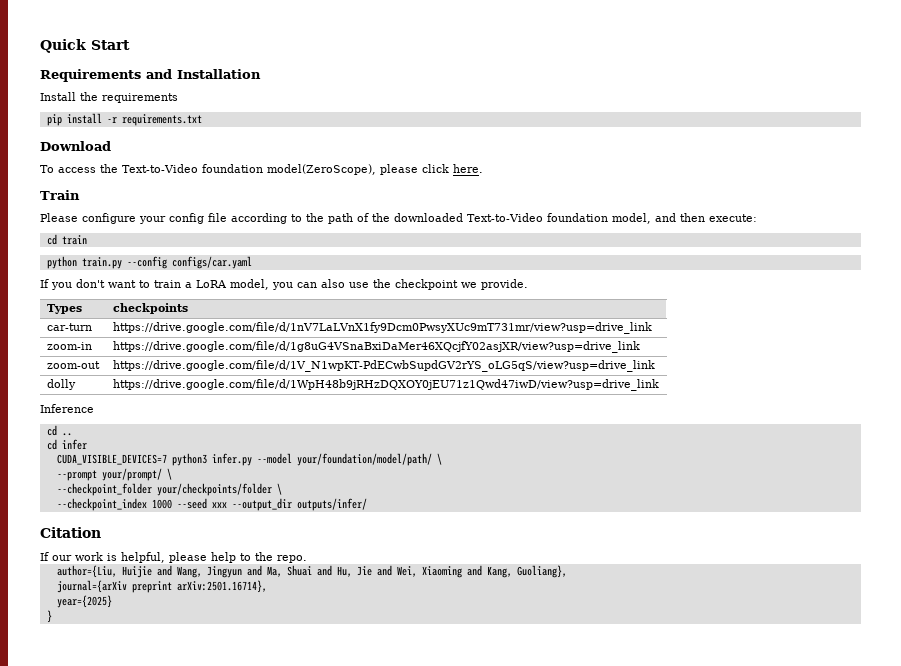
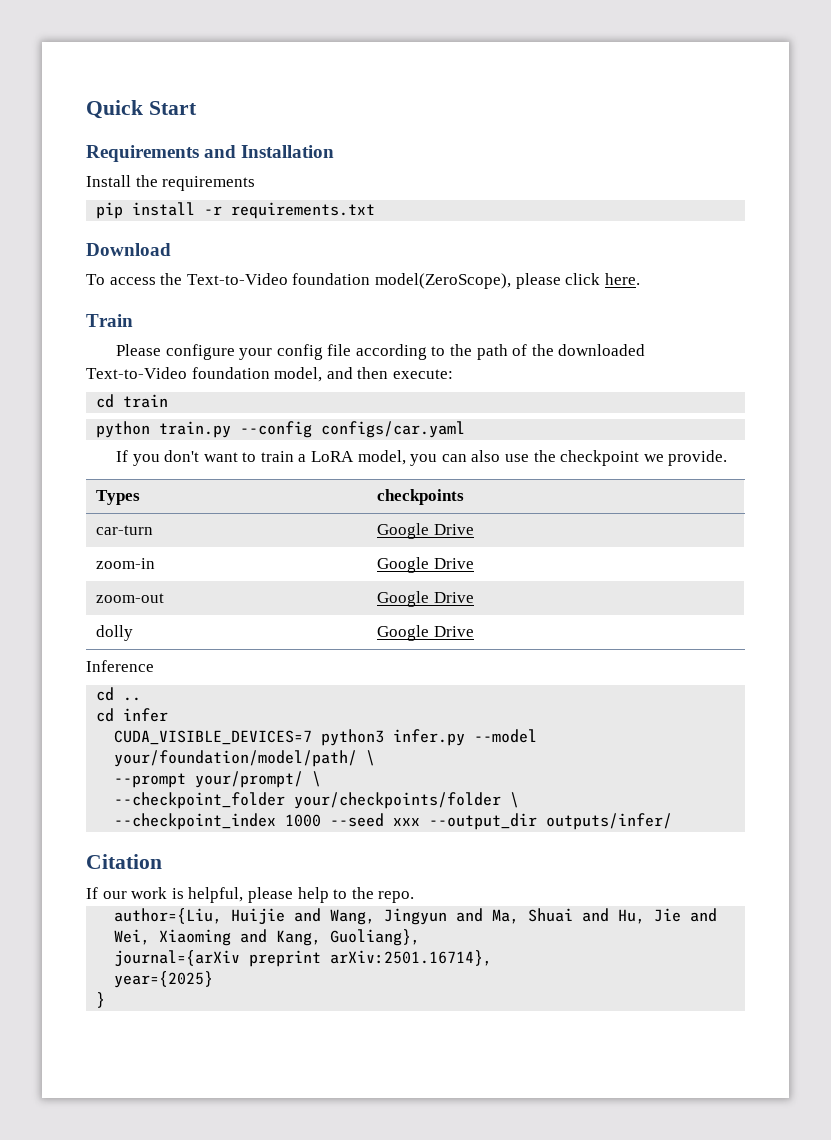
- car-turn | https://drive.google.com/file/d/1nV7LaLVnX1fy9Dcm0PwsyXUc9mT731mr/view?usp=drive_link
+ car-turn | Google Drive
- zoom-in | https://drive.google.com/file/d/1g8uG4VSnaBxiDaMer46XQcjfY02asjXR/view?usp=drive_link
+ zoom-in | Google Drive
- zoom-out | https://drive.google.com/file/d/1V_N1wpKT-PdECwbSupdGV2rYS_oLG5qS/view?usp=drive_link
+ zoom-out | Google Drive
- dolly | https://drive.google.com/file/d/1WpH48b9jRHzDQXOY0jEU71z1Qwd47iwD/view?usp=drive_link
+ dolly | Google Drive

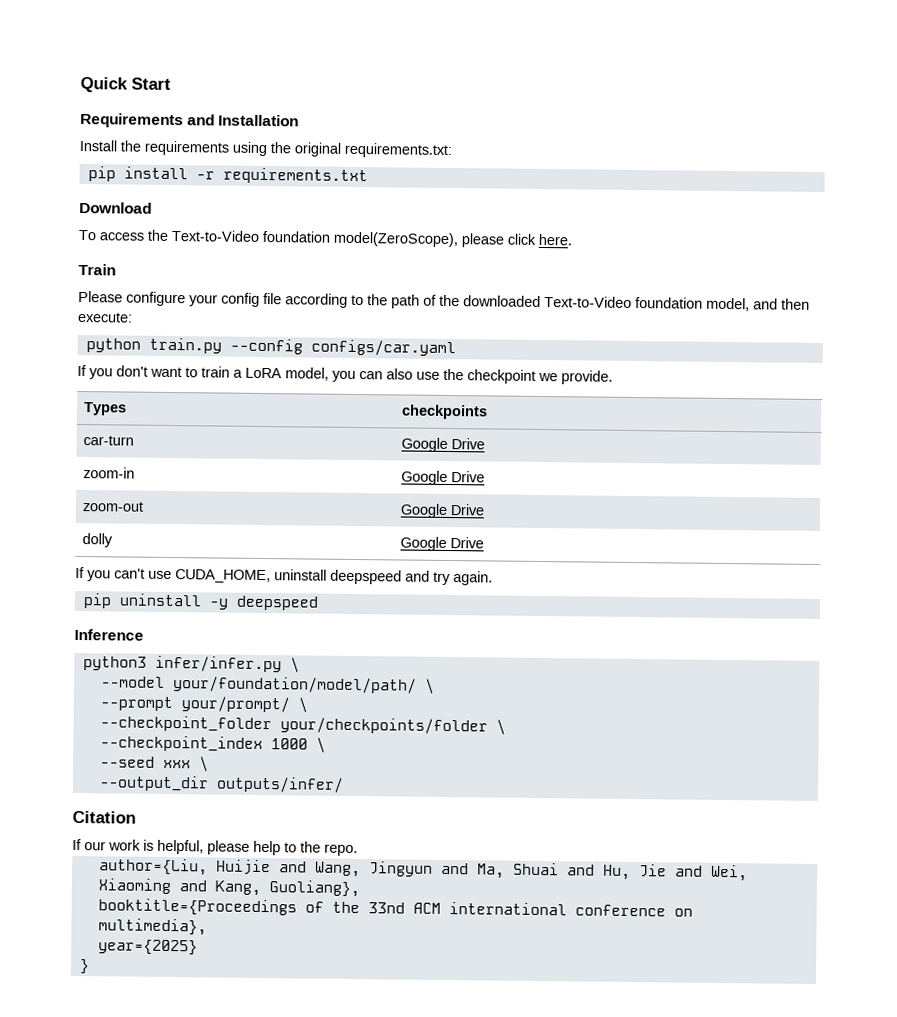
- Install the requirements
+ Install the requirements using the original requirements.txt:
- cd train
+ If you can't use CUDA_HOME, uninstall deepspeed and try again.
+ pip uninstall -y deepspeed
  Inference
- cd ..
- cd infer
- CUDA_VISIBLE_DEVICES=7 python3 infer.py --model your/foundation/model/path/ \
+ python3 infer/infer.py \
+ --model your/foundation/model/path/ \
- --checkpoint_index 1000 --seed xxx --output_dir outputs/infer/
+ --checkpoint_index 1000 \
+ --seed xxx \
+ --output_dir outputs/infer/
- journal={arXiv preprint arXiv:2501.16714},
+ booktitle={Proceedings of the 33nd ACM international conference on multimedia},

